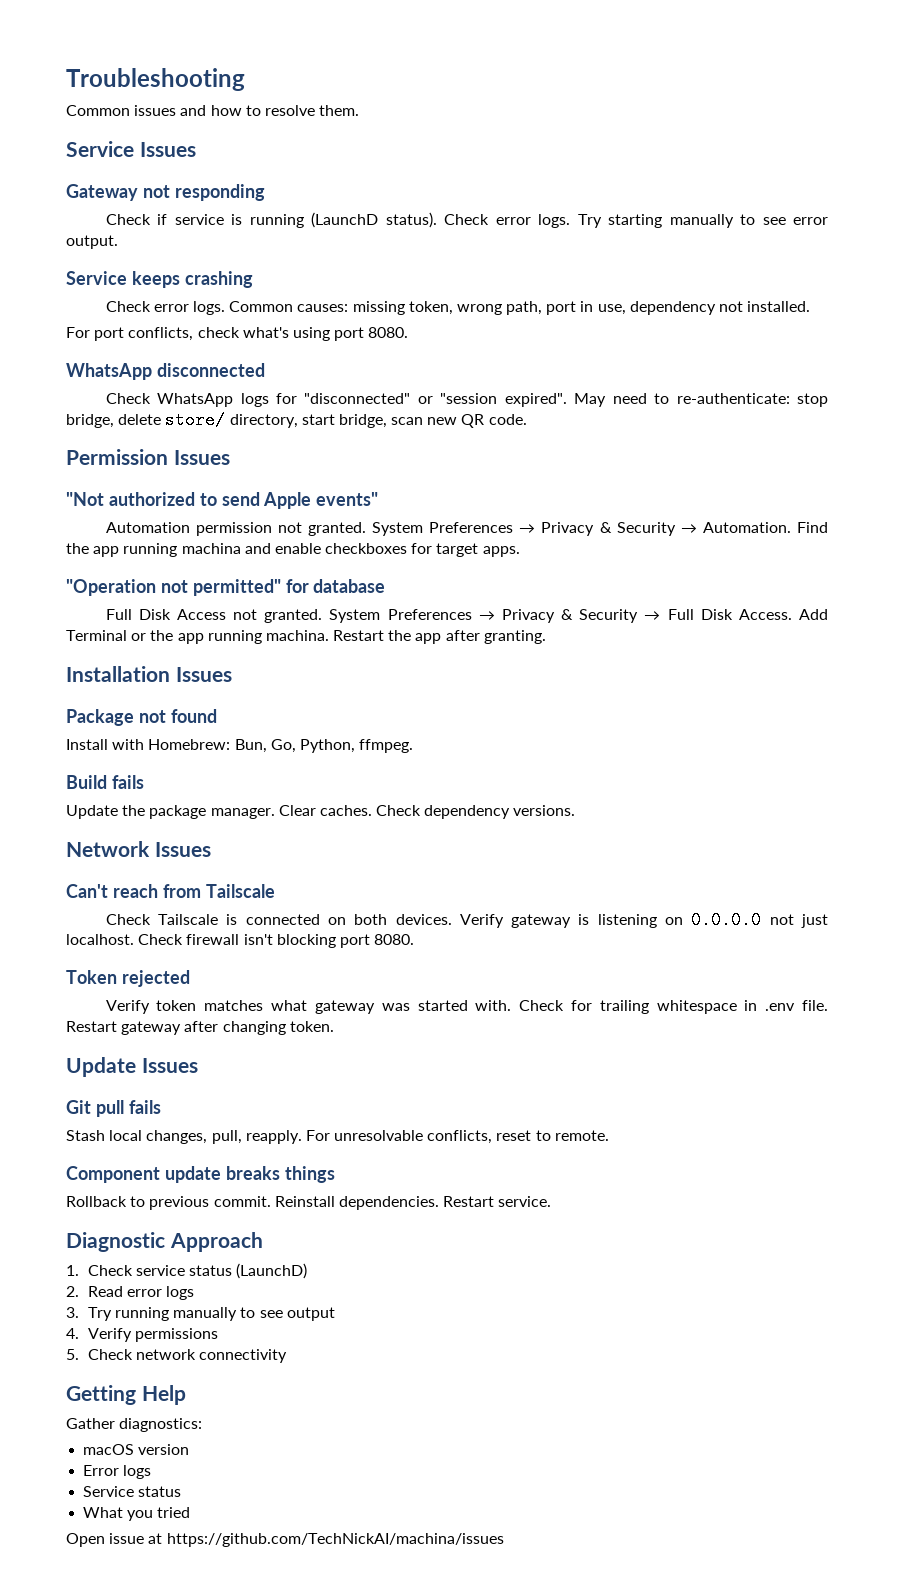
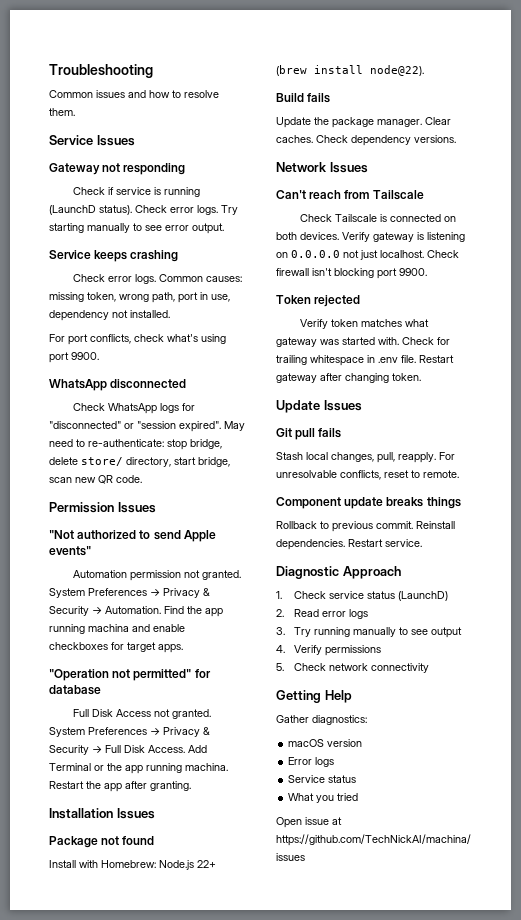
- For port conflicts, check what's using port 8080.
+ For port conflicts, check what's using port 9900.
- Install with Homebrew: Bun, Go, Python, ffmpeg.
+ Install with Homebrew: Node.js 22+ (brew install node@22).
- Check firewall isn't blocking port 8080.
+ Check firewall isn't blocking port 9900.

